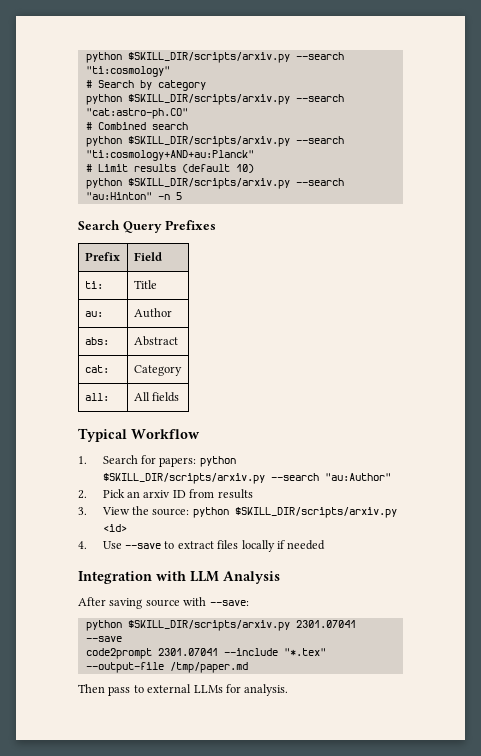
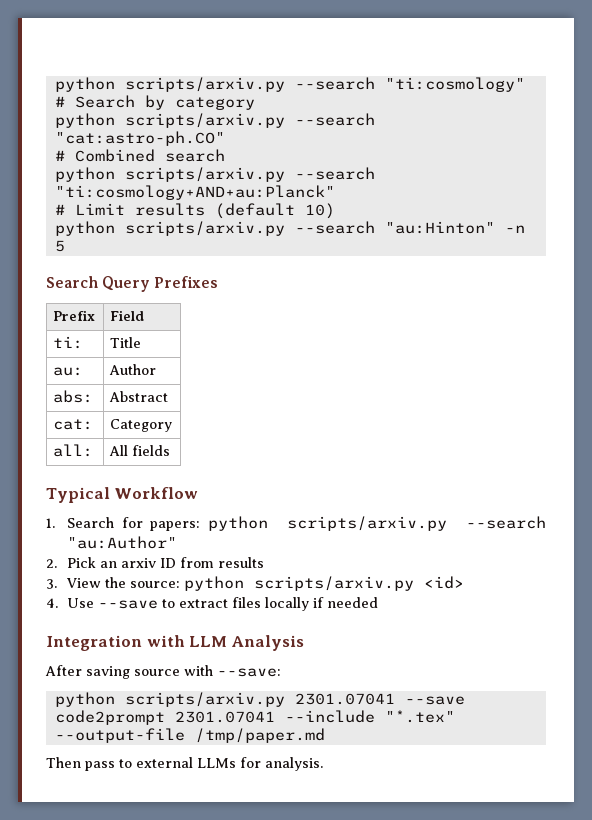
- python $SKILL_DIR/scripts/arxiv.py --search "ti:cosmology"
+ python scripts/arxiv.py --search "ti:cosmology"
- python $SKILL_DIR/scripts/arxiv.py --search "cat:astro-ph.CO"
+ python scripts/arxiv.py --search "cat:astro-ph.CO"
- python $SKILL_DIR/scripts/arxiv.py --search "ti:cosmology+AND+au:Planck"
+ python scripts/arxiv.py --search "ti:cosmology+AND+au:Planck"
- python $SKILL_DIR/scripts/arxiv.py --search "au:Hinton" -n 5
+ python scripts/arxiv.py --search "au:Hinton" -n 5
- 1. Search for papers: python $SKILL_DIR/scripts/arxiv.py --search "au:Author"
+ 1. Search for papers: python scripts/arxiv.py --search "au:Author"
- 3. View the source: python $SKILL_DIR/scripts/arxiv.py <id>
+ 3. View the source: python scripts/arxiv.py <id>
- python $SKILL_DIR/scripts/arxiv.py 2301.07041 --save
+ python scripts/arxiv.py 2301.07041 --save

